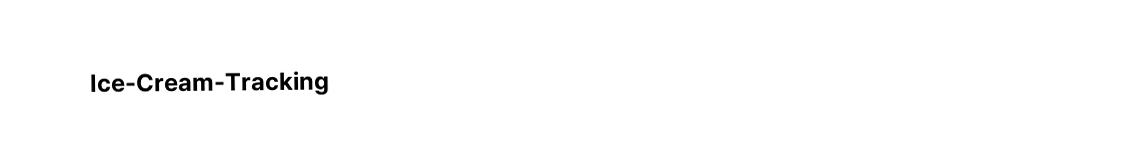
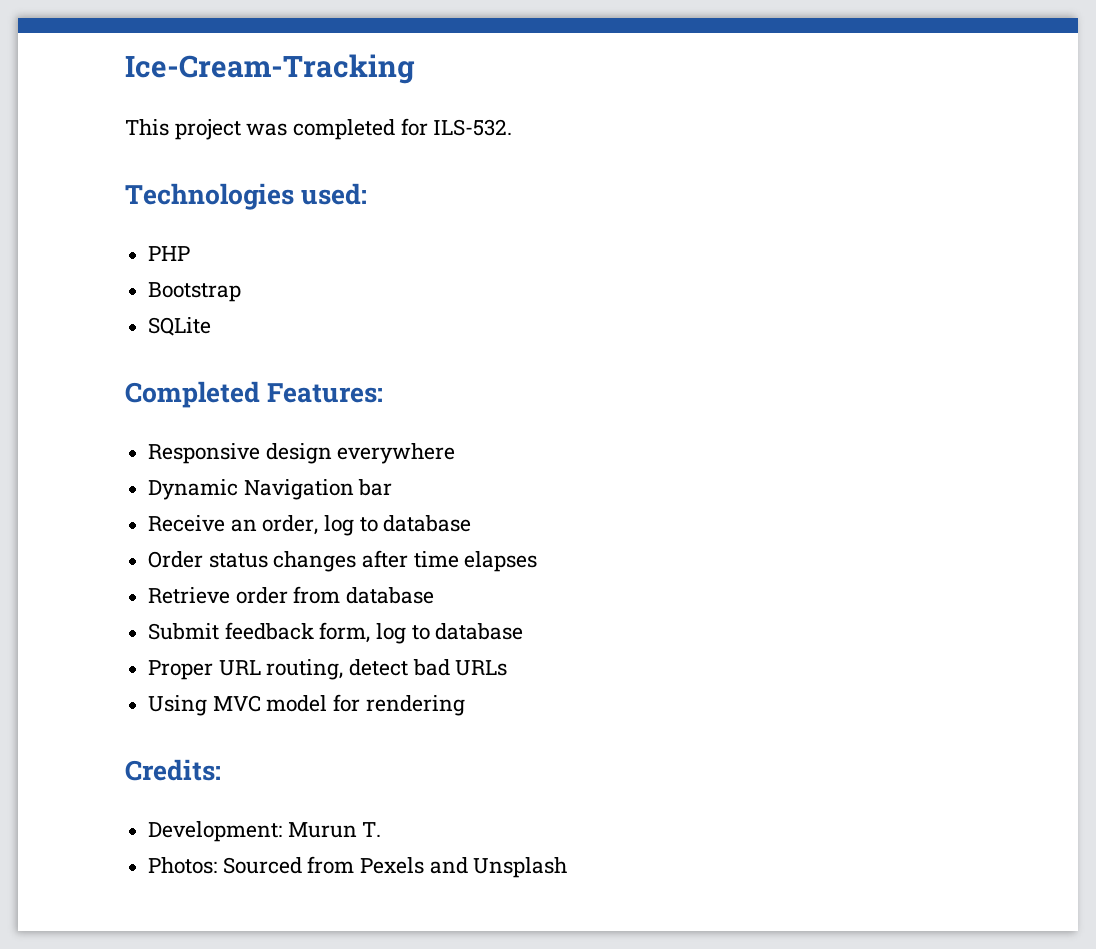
+ This project was completed for ILS-532.
+ Technologies used:
+ PHP
+ Bootstrap
+ SQLite
+ Completed Features:
+ Responsive design everywhere
+ Dynamic Navigation bar
+ Receive an order, log to database
+ Order status changes after time elapses
+ Retrieve order from database
+ Submit feedback form, log to database
+ Proper URL routing, detect bad URLs
+ Using MVC model for rendering
+ Credits:
+ Development: Murun T.
+ Photos: Sourced from Pexels and Unsplash

